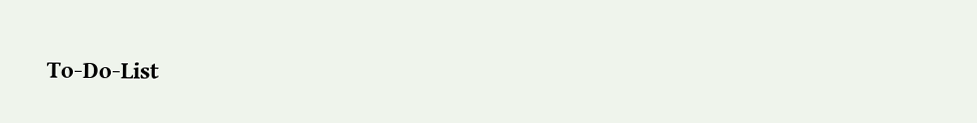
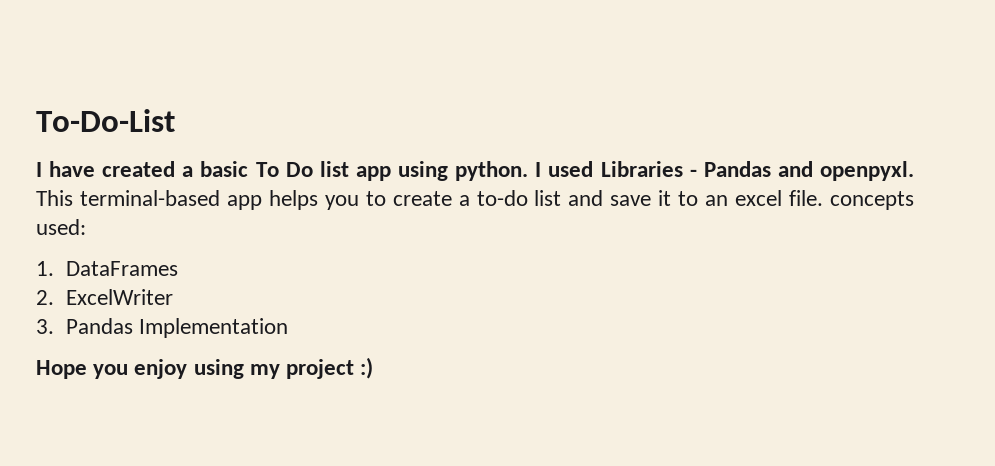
+ I have created a basic To Do list app using python. I used Libraries - Pandas and openpyxl. This terminal-based app helps you to create a to-do list and save it to an excel file. concepts used:
+ 1. DataFrames
+ 2. ExcelWriter
+ 3. Pandas Implementation
+ Hope you enjoy using my project :)

